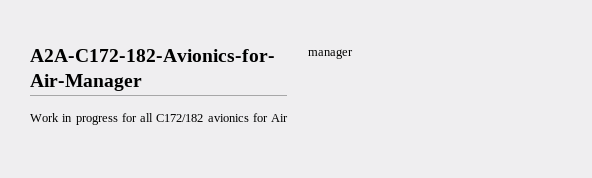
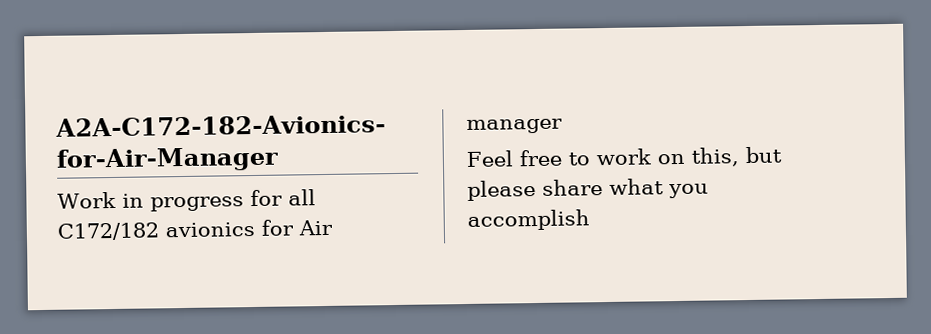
+ Feel free to work on this, but please share what you accomplish

